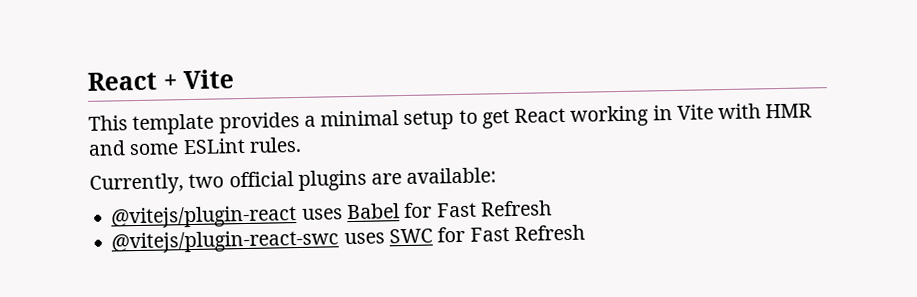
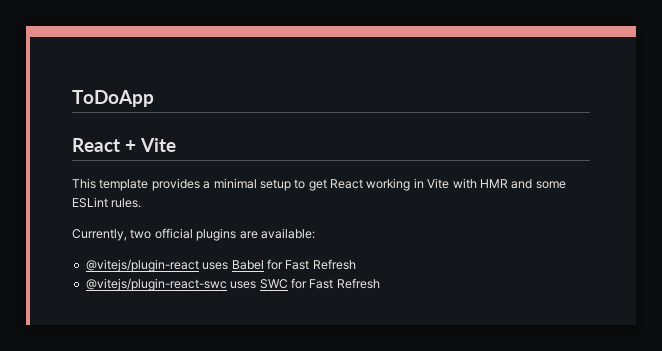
+ ToDoApp

